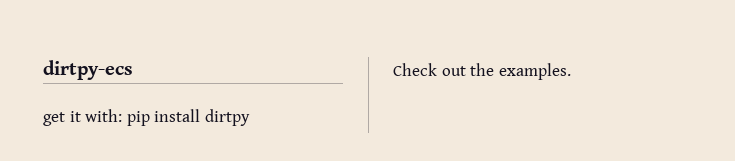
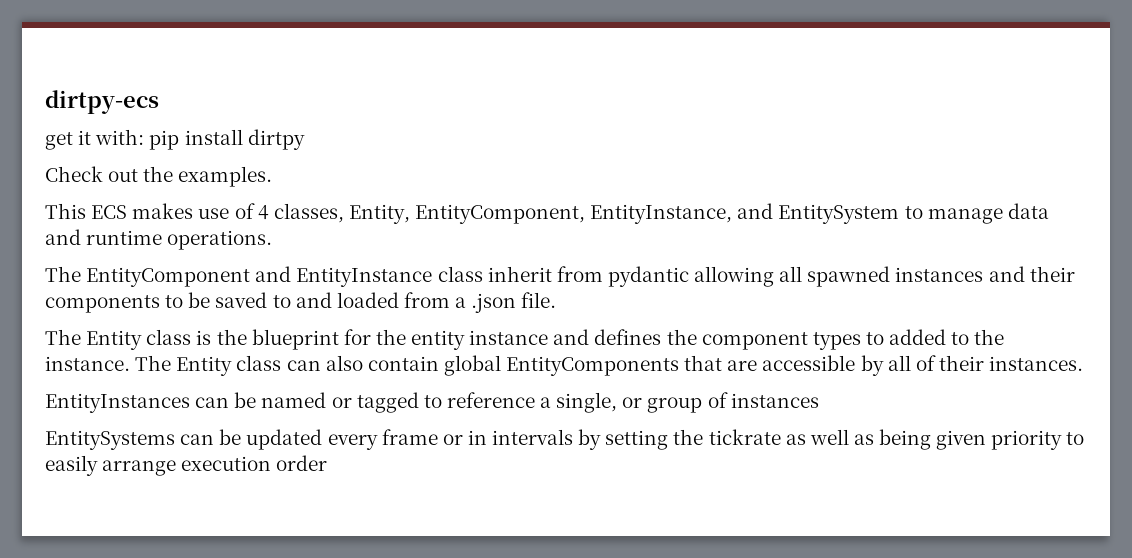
+ This ECS makes use of 4 classes, Entity, EntityComponent, EntityInstance, and EntitySystem to manage data and runtime operations.
+ The EntityComponent and EntityInstance class inherit from pydantic allowing all spawned instances and their components to be saved to and loaded from a .json file.
+ The Entity class is the blueprint for the entity instance and defines the component types to added to the instance. The Entity class can also contain global EntityComponents that are accessible by all of their instances.
+ EntityInstances can be named or tagged to reference a single, or group of instances
+ EntitySystems can be updated every frame or in intervals by setting the tickrate as well as being given priority to easily arrange execution order

